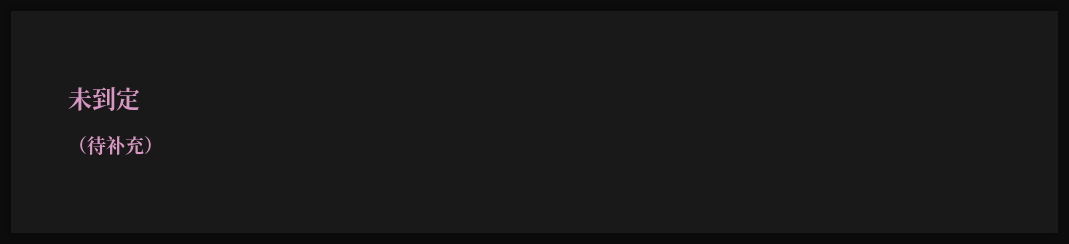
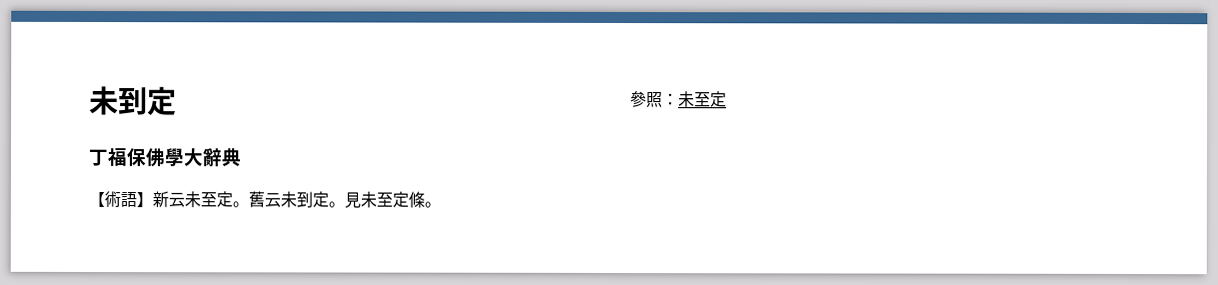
- （待补充）
+ 丁福保佛學大辭典
+ 【術語】新云未至定。舊云未到定。見未至定條。
+ 參照：未至定

